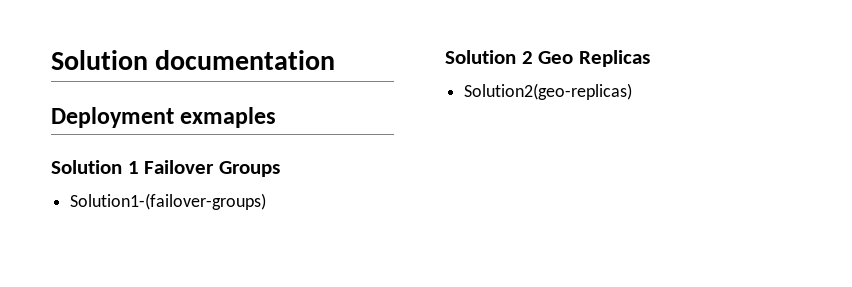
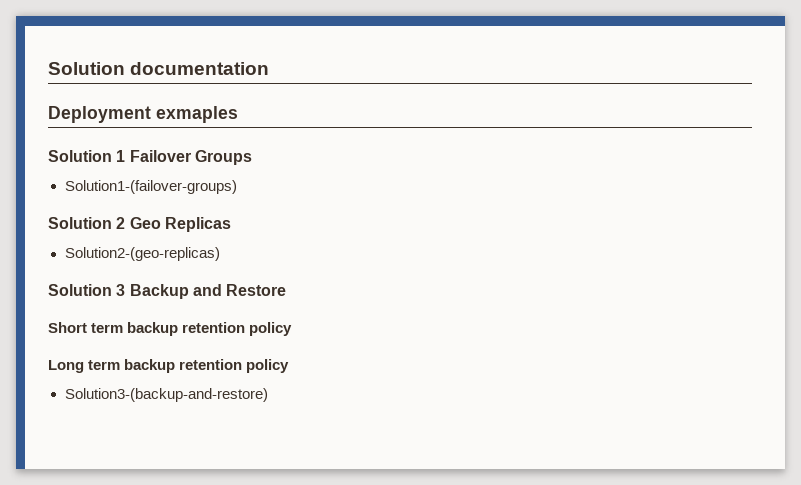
- Solution2(geo-replicas)
+ Solution2-(geo-replicas)
+ Solution 3 Backup and Restore
+ Short term backup retention policy
+ Long term backup retention policy
+ Solution3-(backup-and-restore)

